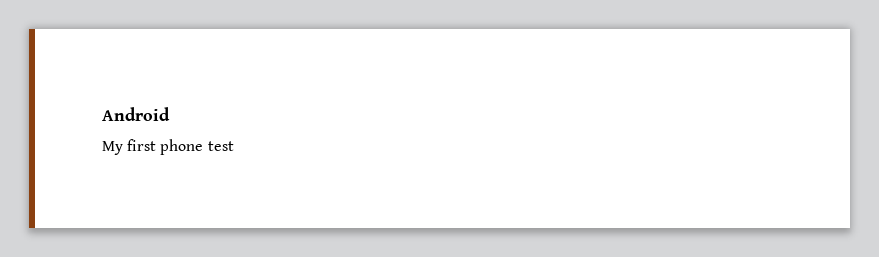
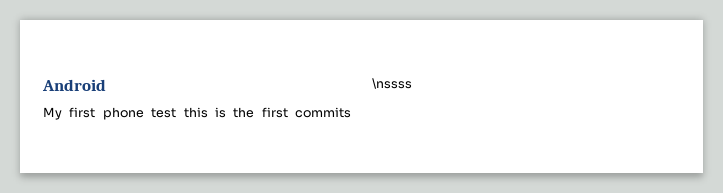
- My first phone test
+ My first phone test this is the first commits \nssss

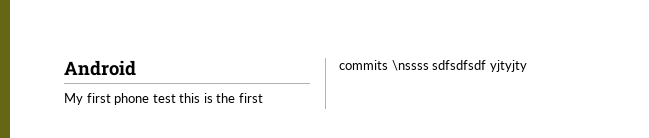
- My first phone test this is the first commits \nssss
+ My first phone test this is the first commits \nssss sdfsdfsdf yjtyjty

